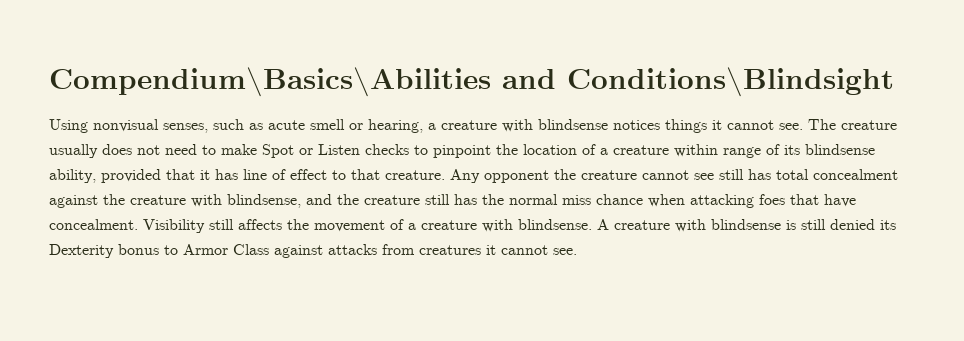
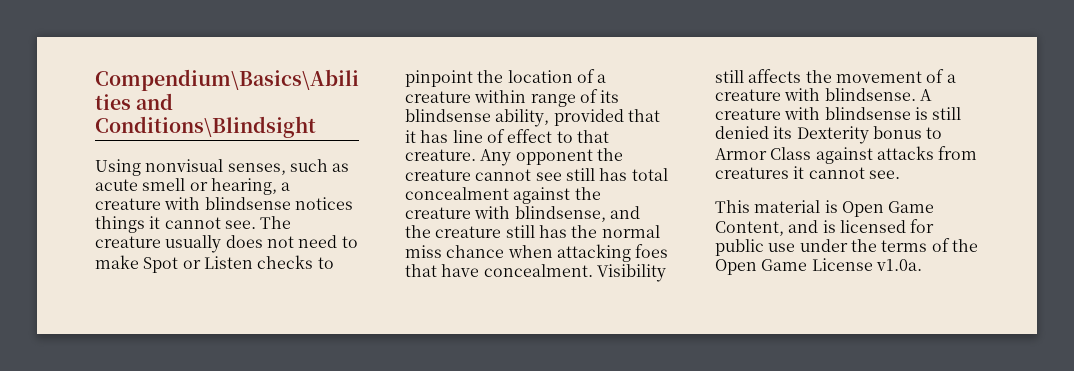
+ This material is Open Game Content, and is licensed for public use under the terms of the Open Game License v1.0a.

